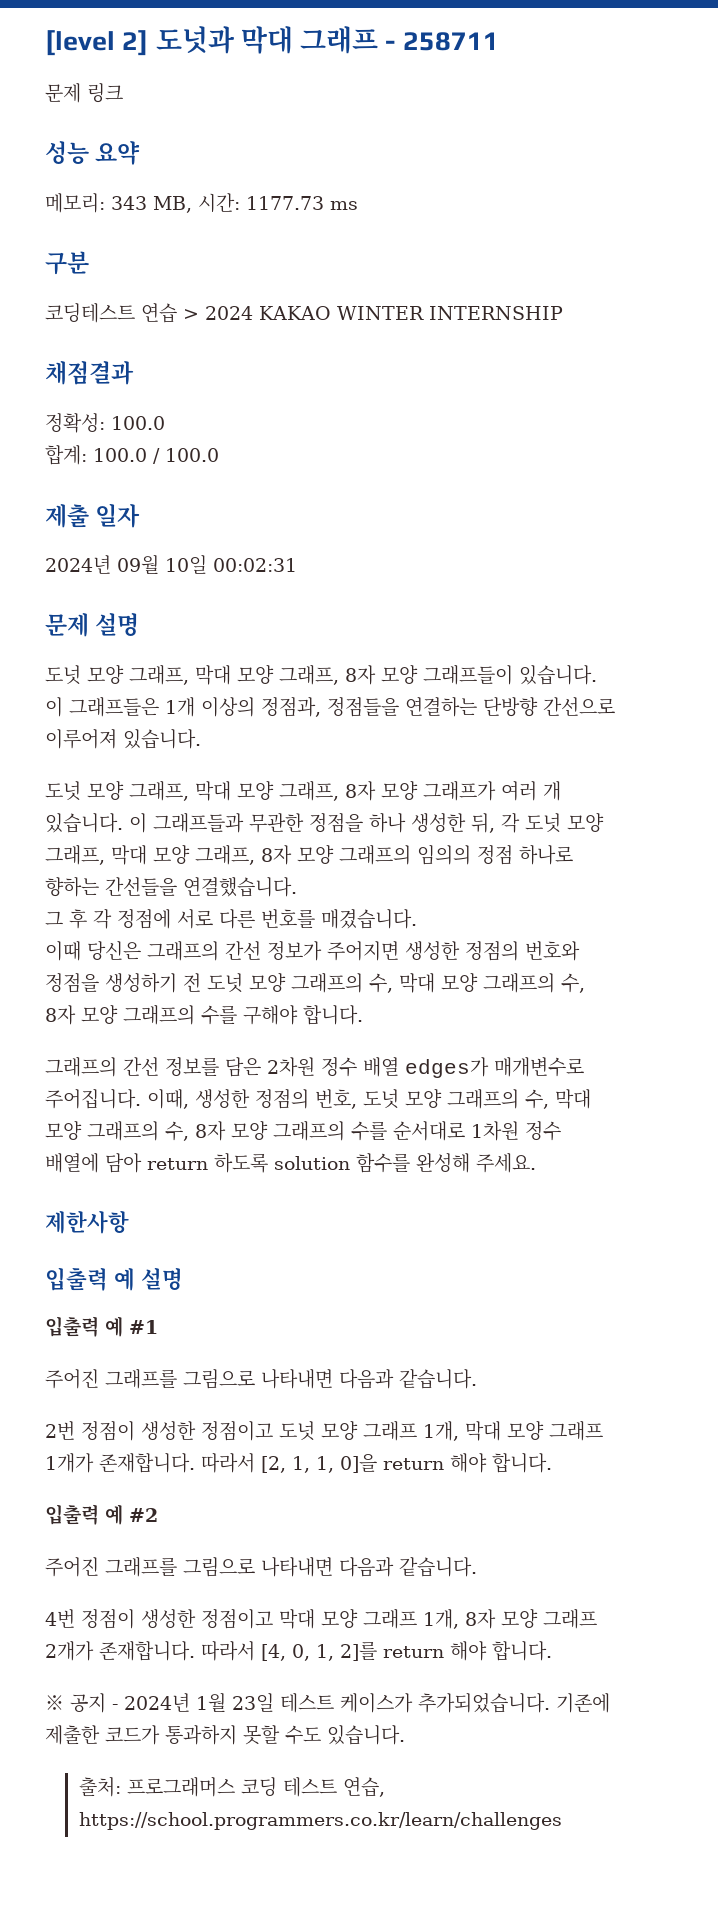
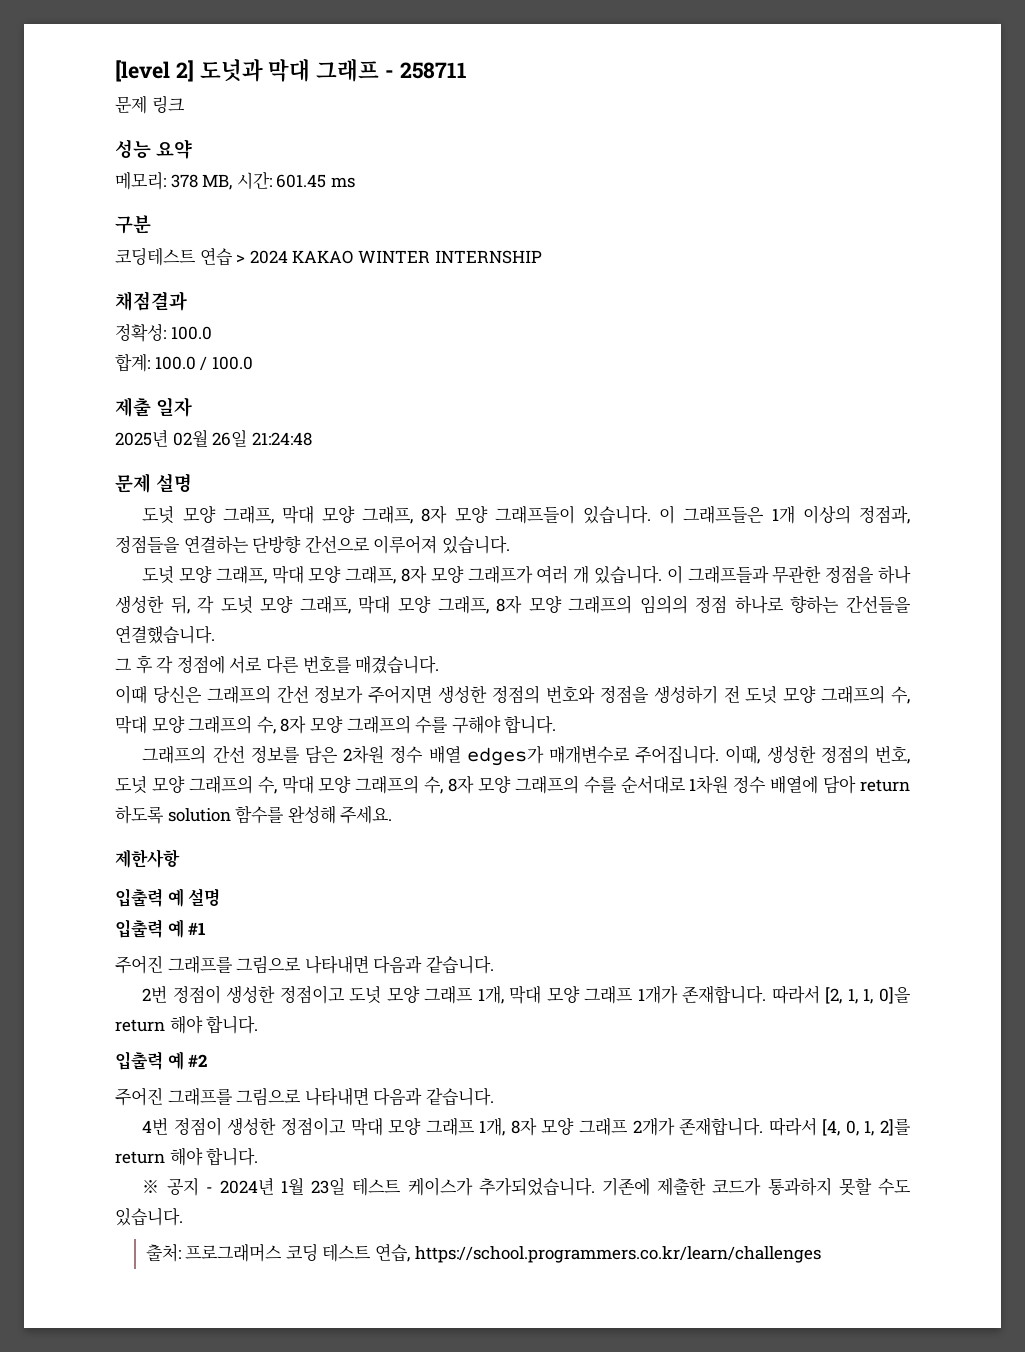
- 메모리: 343 MB, 시간: 1177.73 ms
+ 메모리: 378 MB, 시간: 601.45 ms
- 2024년 09월 10일 00:02:31
+ 2025년 02월 26일 21:24:48

